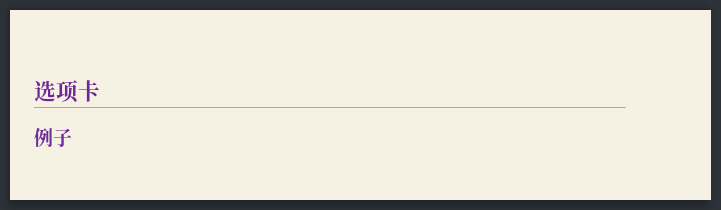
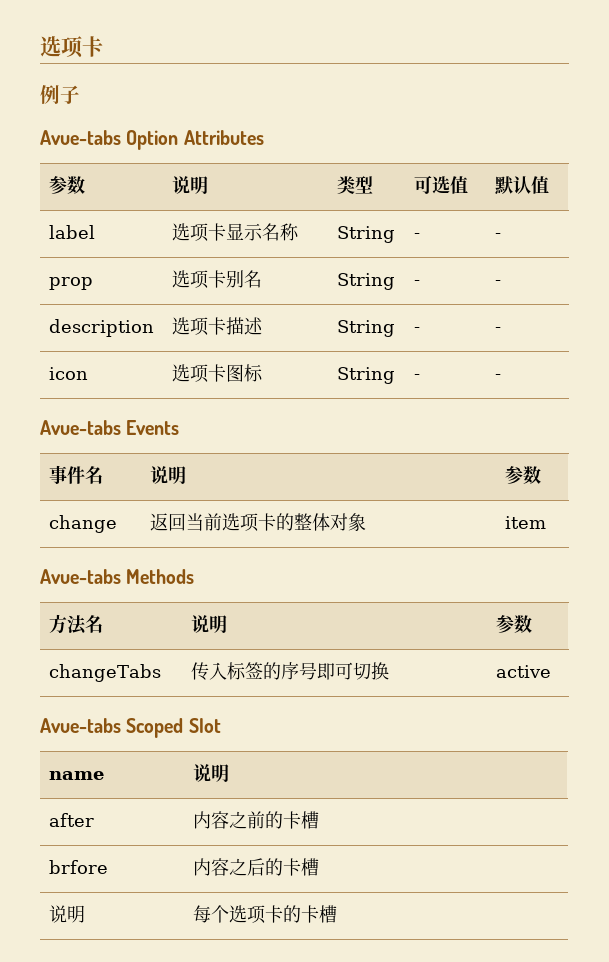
+ Avue-tabs Option Attributes
+ 参数 | 说明 | 类型 | 可选值 | 默认值
+ label | 选项卡显示名称 | String | - | -
+ prop | 选项卡别名 | String | - | -
+ description | 选项卡描述 | String | - | -
+ icon | 选项卡图标 | String | - | -
+ Avue-tabs Events
+ 事件名 | 说明 | 参数
+ change | 返回当前选项卡的整体对象 | item
+ Avue-tabs Methods
+ 方法名 | 说明 | 参数
+ changeTabs | 传入标签的序号即可切换 | active
+ Avue-tabs Scoped Slot
+ name | 说明
+ after | 内容之前的卡槽
+ brfore | 内容之后的卡槽
+ 说明 | 每个选项卡的卡槽

